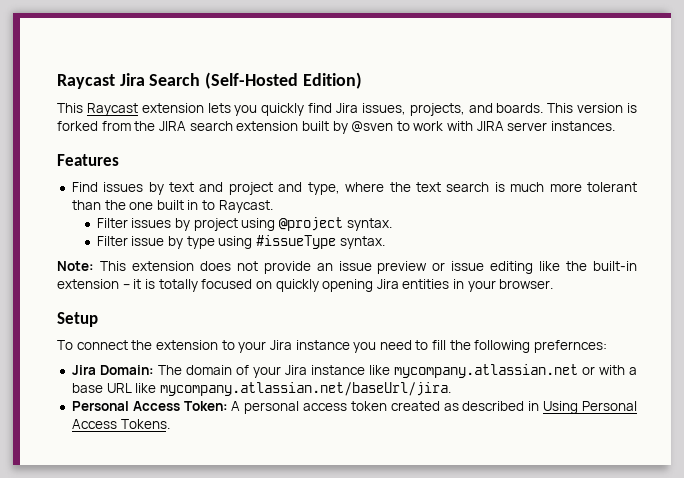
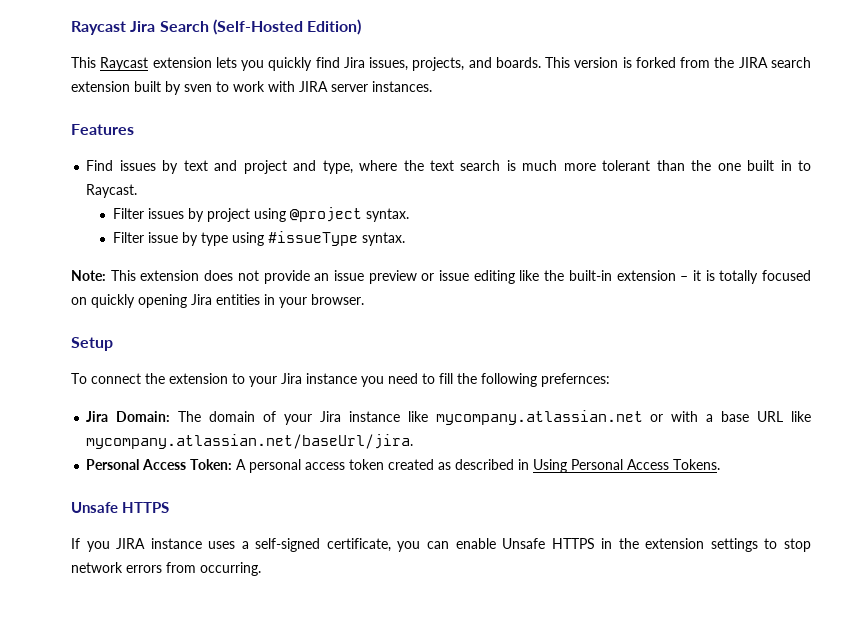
- This version is forked from the JIRA search extension built by @sven to work with JIRA server instances.
+ This version is forked from the JIRA search extension built by sven to work with JIRA server instances.
  Personal Access Token: A personal access token created as described in Using Personal Access Tokens.
+ Unsafe HTTPS
+ If you JIRA instance uses a self-signed certificate, you can enable Unsafe HTTPS in the extension settings to stop network errors from occurring.

